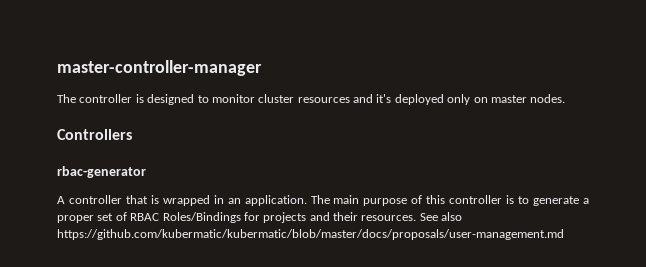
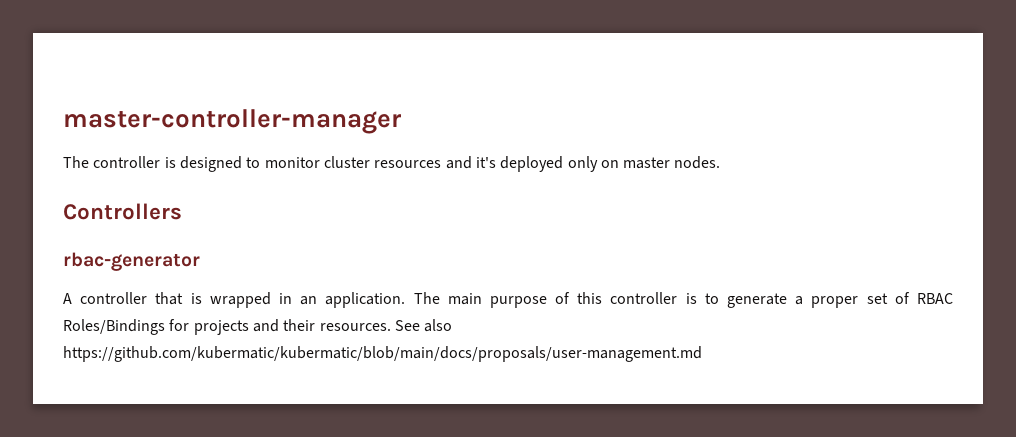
- See also https://github.com/kubermatic/kubermatic/blob/master/docs/proposals/user-management.md
+ See also https://github.com/kubermatic/kubermatic/blob/main/docs/proposals/user-management.md

